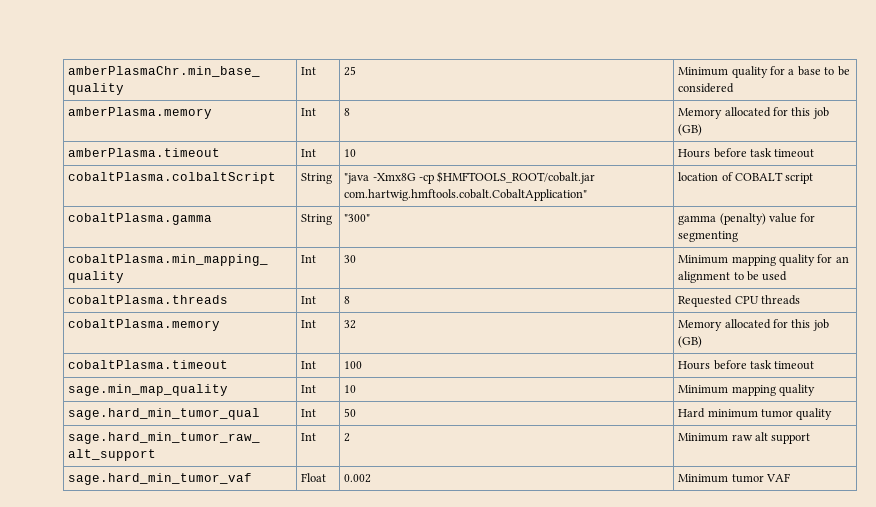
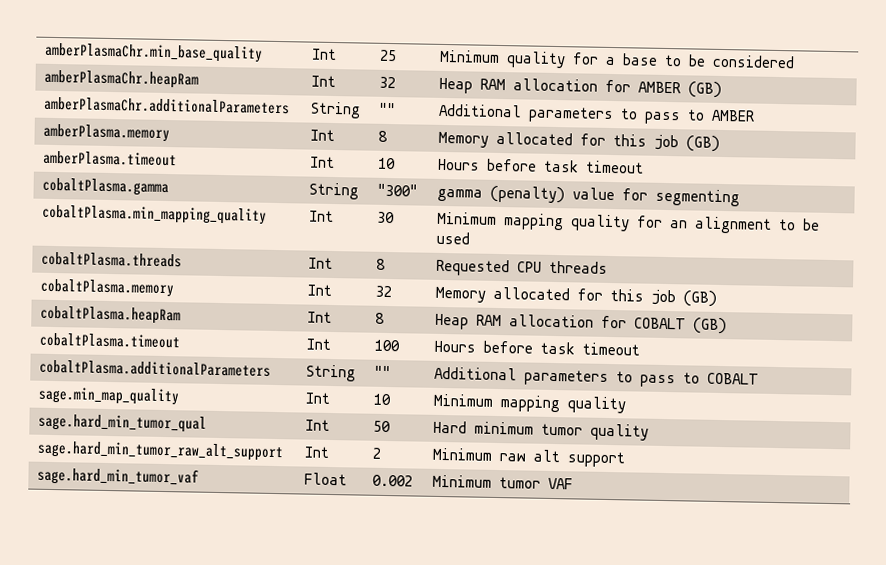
+ amberPlasmaChr.heapRam | Int | 32 | Heap RAM allocation for AMBER (GB)
+ amberPlasmaChr.additionalParameters | String | "" | Additional parameters to pass to AMBER
- cobaltPlasma.colbaltScript | String | "java -Xmx8G -cp $HMFTOOLS_ROOT/cobalt.jar com.hartwig.hmftools.cobalt.CobaltApplication" | location of COBALT script
+ cobaltPlasma.heapRam | Int | 8 | Heap RAM allocation for COBALT (GB)
+ cobaltPlasma.additionalParameters | String | "" | Additional parameters to pass to COBALT

